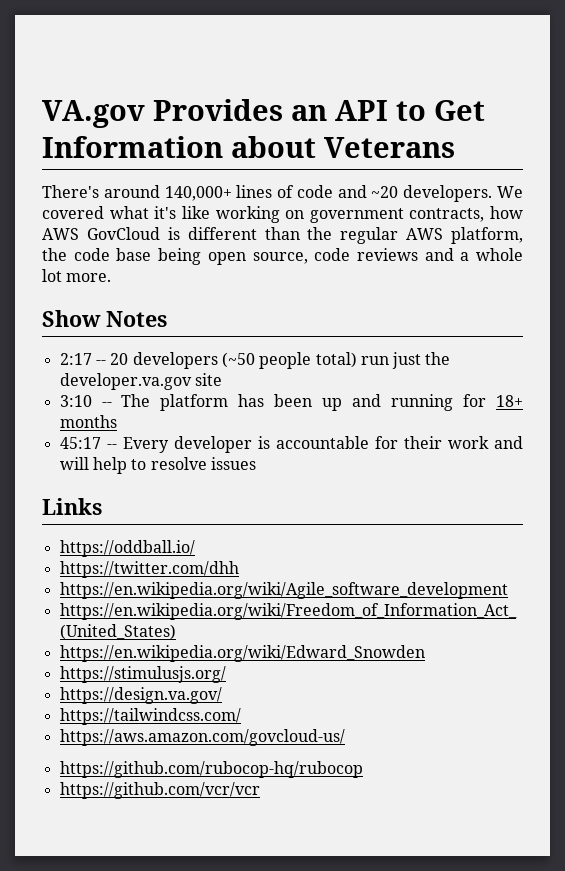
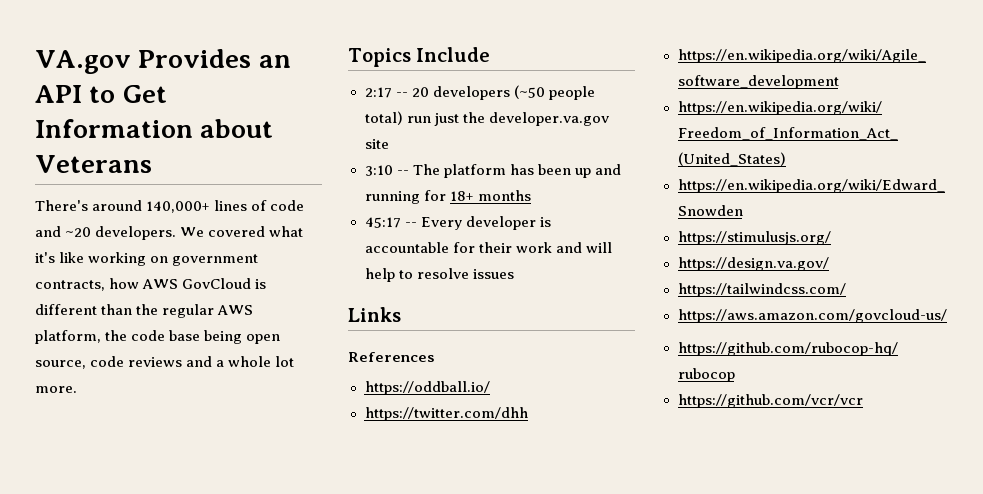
- Show Notes
+ Topics Include
+ References

